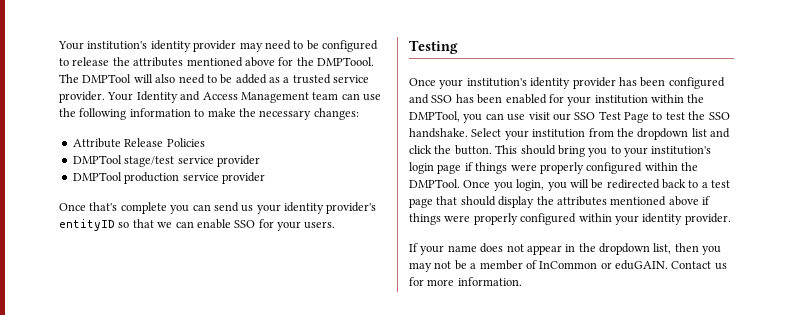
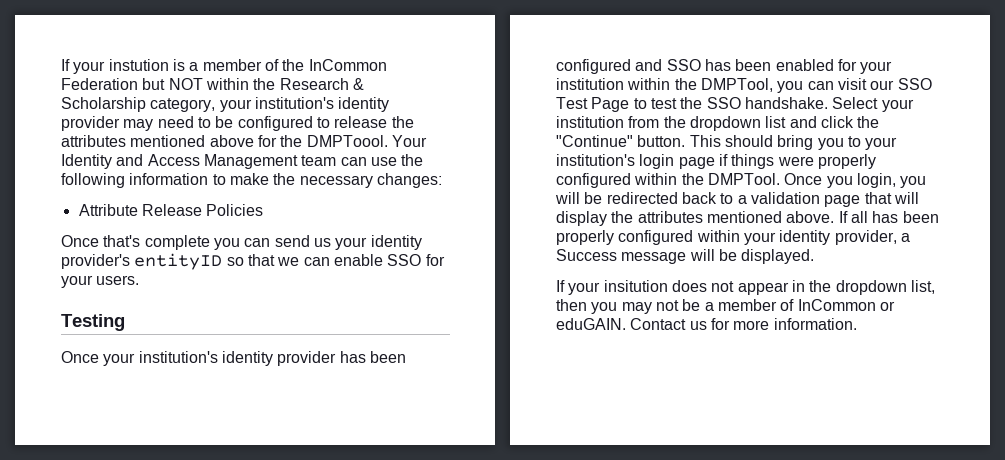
- Your institution's identity provider may need to be configured to release the attributes mentioned above for the DMPToool.
+ If your instution is a member of the InCommon Federation but NOT within the Research & Scholarship category, your institution's identity provider may need to be configured to release the attributes mentioned above for the DMPToool.
- The DMPTool will also need to be added as a trusted service provider.
- DMPTool stage/test service provider
- DMPTool production service provider
- Once your institution's identity provider has been configured and SSO has been enabled for your institution within the DMPTool, you can use visit our SSO Test Page to test the SSO handshake.
+ Once your institution's identity provider has been configured and SSO has been enabled for your institution within the DMPTool, you can visit our SSO Test Page to test the SSO handshake.
- Select your institution from the dropdown list and click the button.
+ Select your institution from the dropdown list and click the "Continue" button.
- Once you login, you will be redirected back to a test page that should display the attributes mentioned above if things were properly configured within your identity provider.
- If your name does not appear in the dropdown list, then you may not be a member of InCommon or eduGAIN.
+ Once you login, you will be redirected back to a validation page that will display the attributes mentioned above. If all has been properly configured within your identity provider, a Success message will be displayed.
+ If your insitution does not appear in the dropdown list, then you may not be a member of InCommon or eduGAIN.

